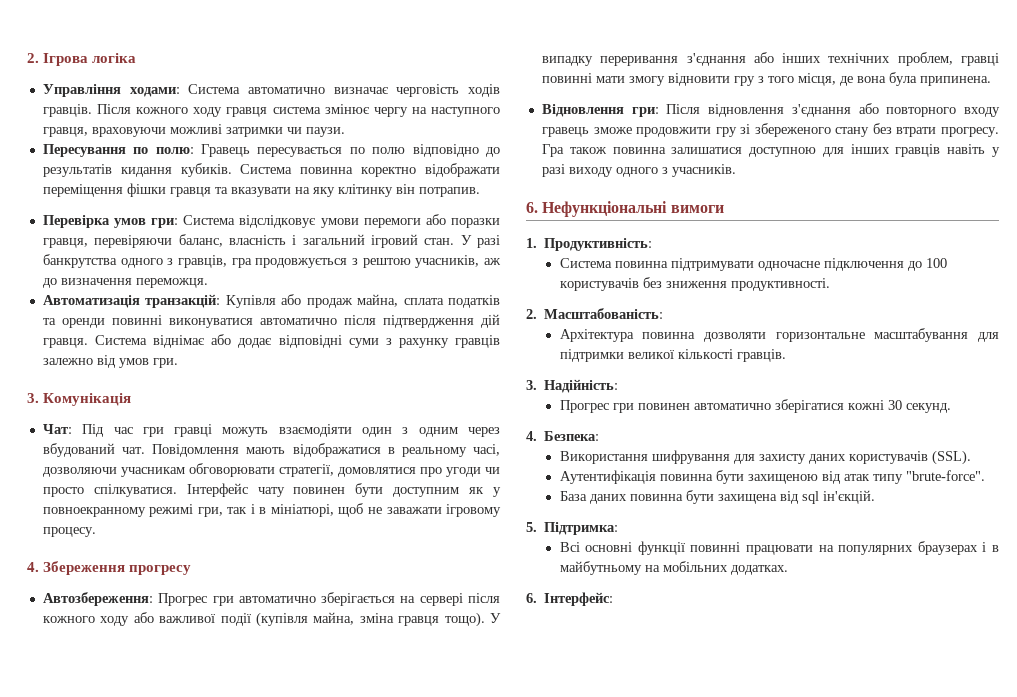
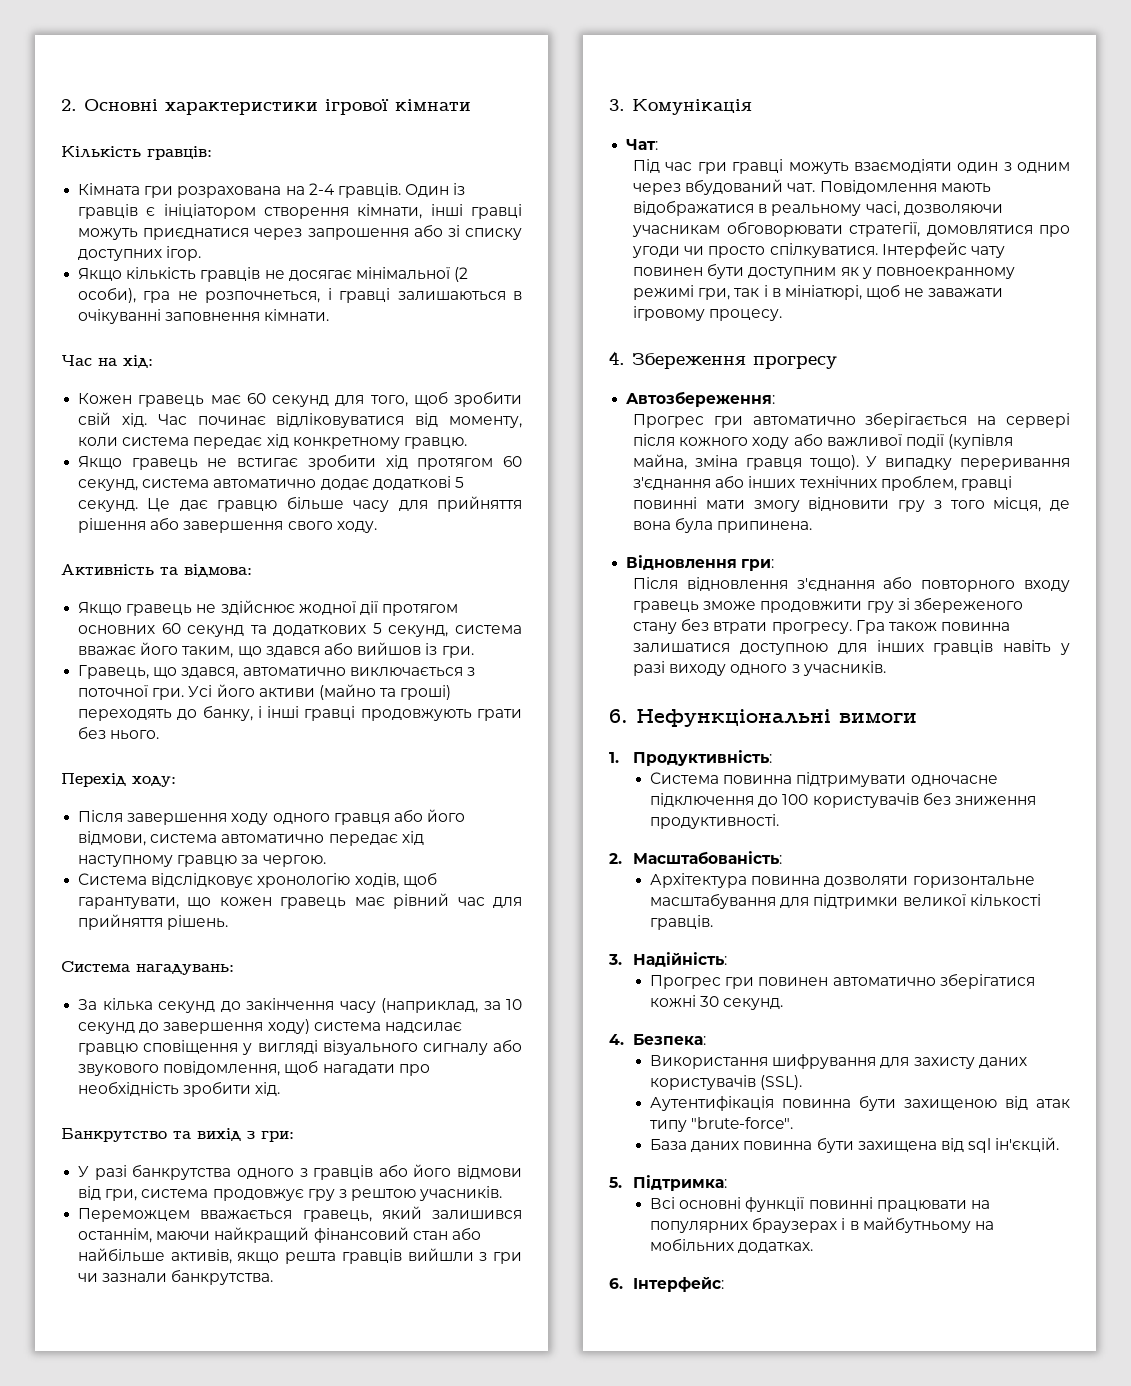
- 2. Ігрова логіка
- Управління ходами: Система автоматично визначає черговість ходів гравців. Після кожного ходу гравця система змінює чергу на наступного гравця, враховуючи можливі затримки чи паузи.
- Пересування по полю: Гравець пересувається по полю відповідно до результатів кидання кубиків. Система повинна коректно відображати переміщення фішки гравця та вказувати на яку клітинку він потрапив.
- Перевірка умов гри: Система відслідковує умови перемоги або поразки гравця, перевіряючи баланс, власність і загальний ігровий стан. У разі банкрутства одного з гравців, гра продовжується з рештою учасників, аж до визначення переможця.
- Автоматизація транзакцій: Купівля або продаж майна, сплата податків та оренди повинні виконуватися автоматично після підтвердження дій гравця. Система віднімає або додає відповідні суми з рахунку гравців залежно від умов гри.
+ 2. Основні характеристики ігрової кімнати
+ Кількість гравців:
+ Кімната гри розрахована на 2-4 гравців. Один із гравців є ініціатором створення кімнати, інші гравці можуть приєднатися через запрошення або зі списку доступних ігор.
+ Якщо кількість гравців не досягає мінімальної (2 особи), гра не розпочнеться, і гравці залишаються в очікуванні заповнення кімнати.
+ Час на хід:
+ Кожен гравець має 60 секунд для того, щоб зробити свій хід. Час починає відліковуватися від моменту, коли система передає хід конкретному гравцю.
+ Якщо гравець не встигає зробити хід протягом 60 секунд, система автоматично додає додаткові 5 секунд. Це дає гравцю більше часу для прийняття рішення або завершення свого ходу.
+ Активність та відмова:
+ Якщо гравець не здійснює жодної дії протягом основних 60 секунд та додаткових 5 секунд, система вважає його таким, що здався або вийшов із гри.
+ Гравець, що здався, автоматично виключається з поточної гри. Усі його активи (майно та гроші) переходять до банку, і інші гравці продовжують грати без нього.
+ Перехід ходу:
+ Після завершення ходу одного гравця або його відмови, система автоматично передає хід наступному гравцю за чергою.
+ Система відслідковує хронологію ходів, щоб гарантувати, що кожен гравець має рівний час для прийняття рішень.
+ Система нагадувань:
+ За кілька секунд до закінчення часу (наприклад, за 10 секунд до завершення ходу) система надсилає гравцю сповіщення у вигляді візуального сигналу або звукового повідомлення, щоб нагадати про необхідність зробити хід.
+ Банкрутство та вихід з гри:
+ У разі банкрутства одного з гравців або його відмови від гри, система продовжує гру з рештою учасників.
+ Переможцем вважається гравець, який залишився останнім, маючи найкращий фінансовий стан або найбільше активів, якщо решта гравців вийшли з гри чи зазнали банкрутства.
- Чат: Під час гри гравці можуть взаємодіяти один з одним через вбудований чат.
+ Чат:
+ Під час гри гравці можуть взаємодіяти один з одним через вбудований чат.
- Автозбереження: Прогрес гри автоматично зберігається на сервері після кожного ходу або важливої події (купівля майна, зміна гравця тощо).
+ Автозбереження:
+ Прогрес гри автоматично зберігається на сервері після кожного ходу або важливої події (купівля майна, зміна гравця тощо).
- Відновлення гри: Після відновлення з'єднання або повторного входу гравець зможе продовжити гру зі збереженого стану без втрати прогресу.
+ Відновлення гри:
+ Після відновлення з'єднання або повторного входу гравець зможе продовжити гру зі збереженого стану без втрати прогресу.

